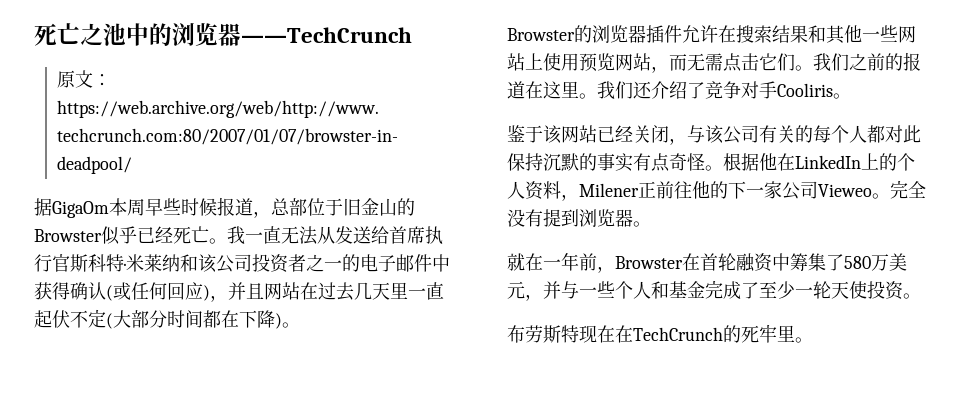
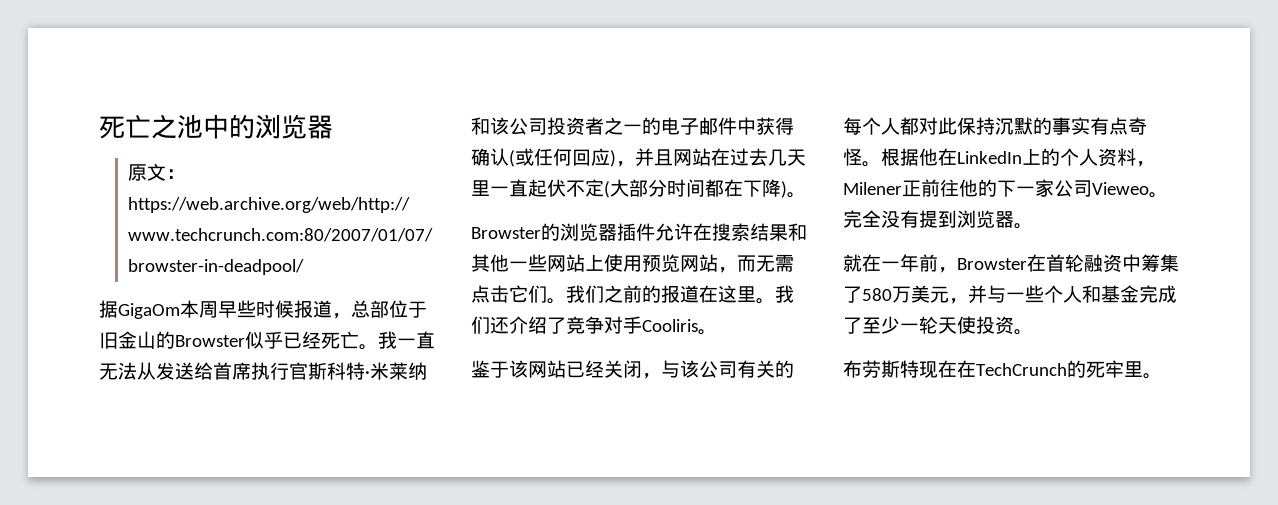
- 死亡之池中的浏览器——TechCrunch
+ 死亡之池中的浏览器

